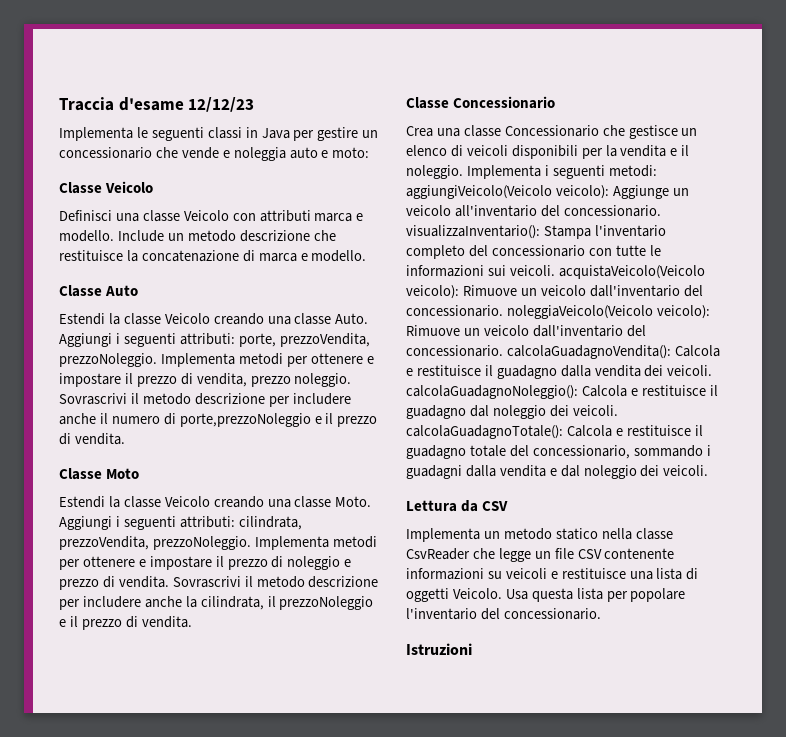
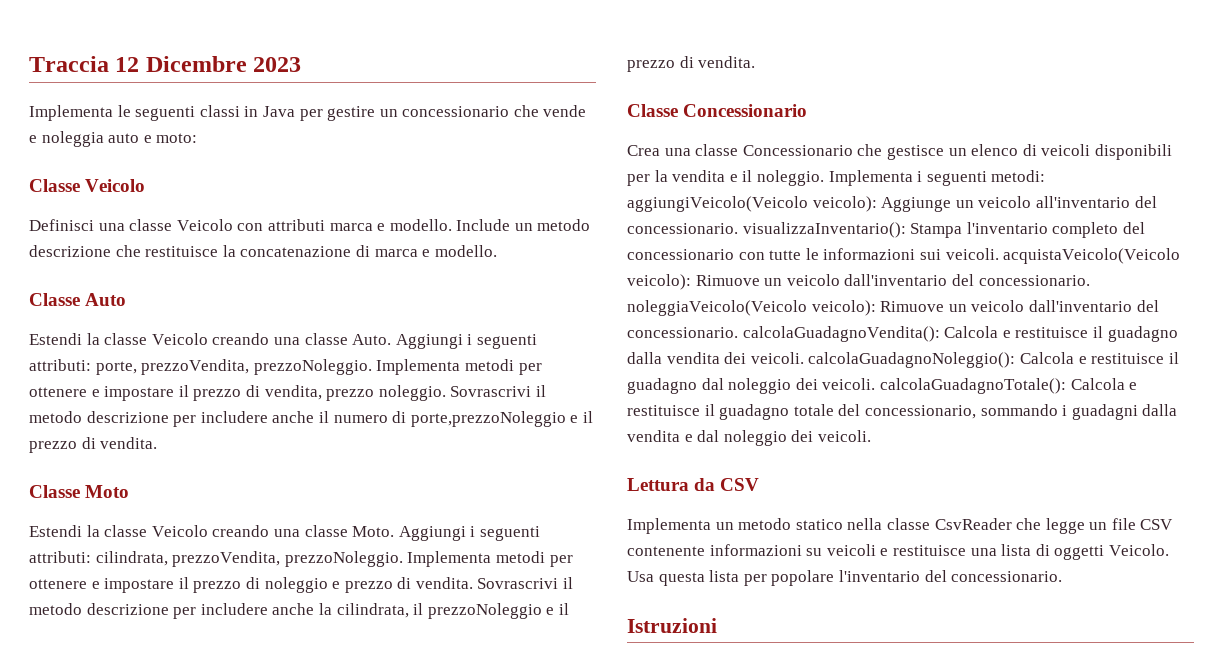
- Traccia d'esame 12/12/23
+ Traccia 12 Dicembre 2023

